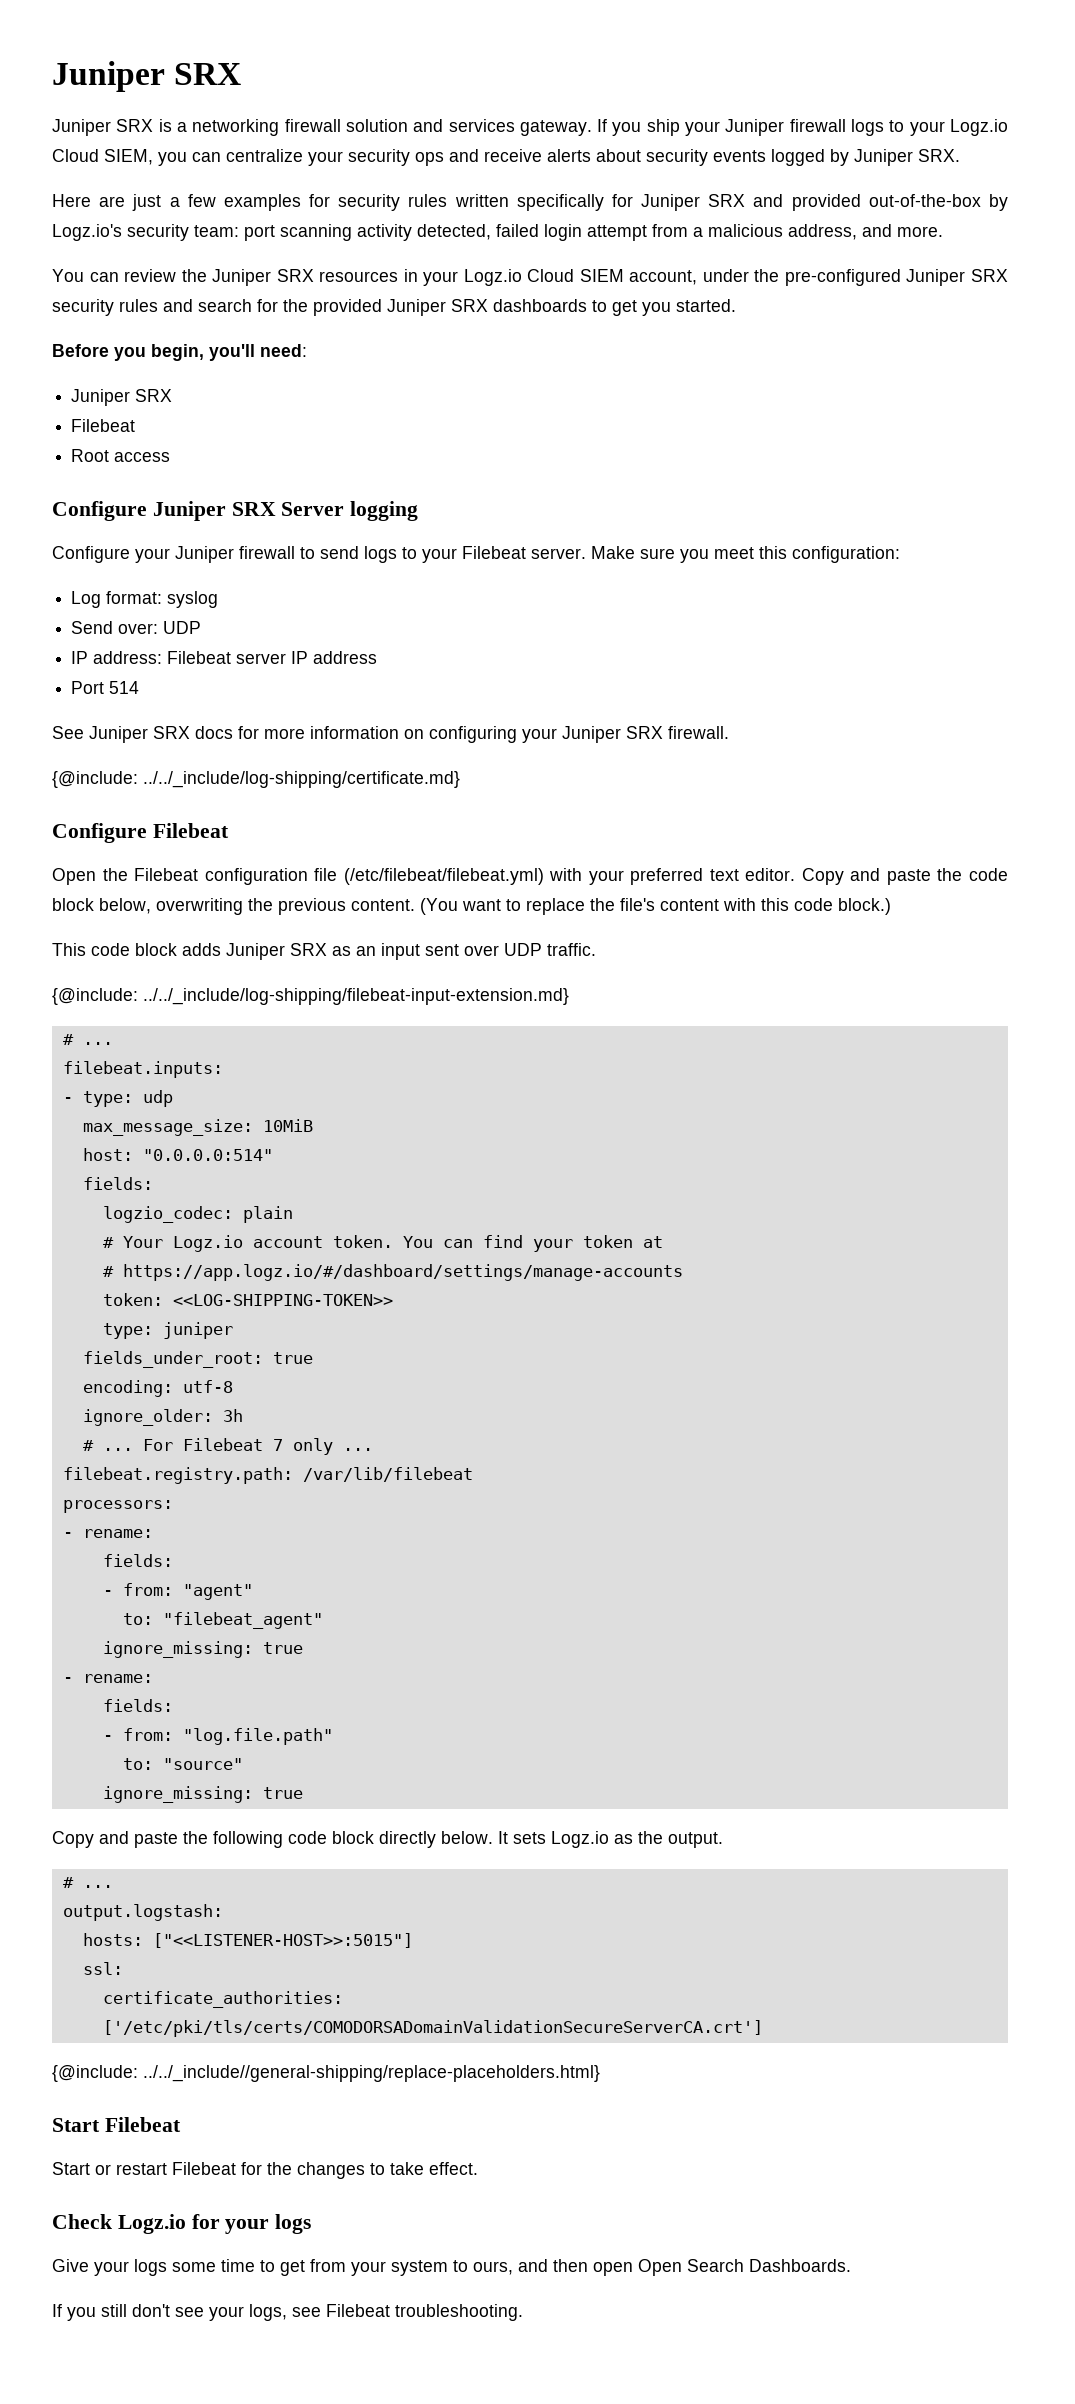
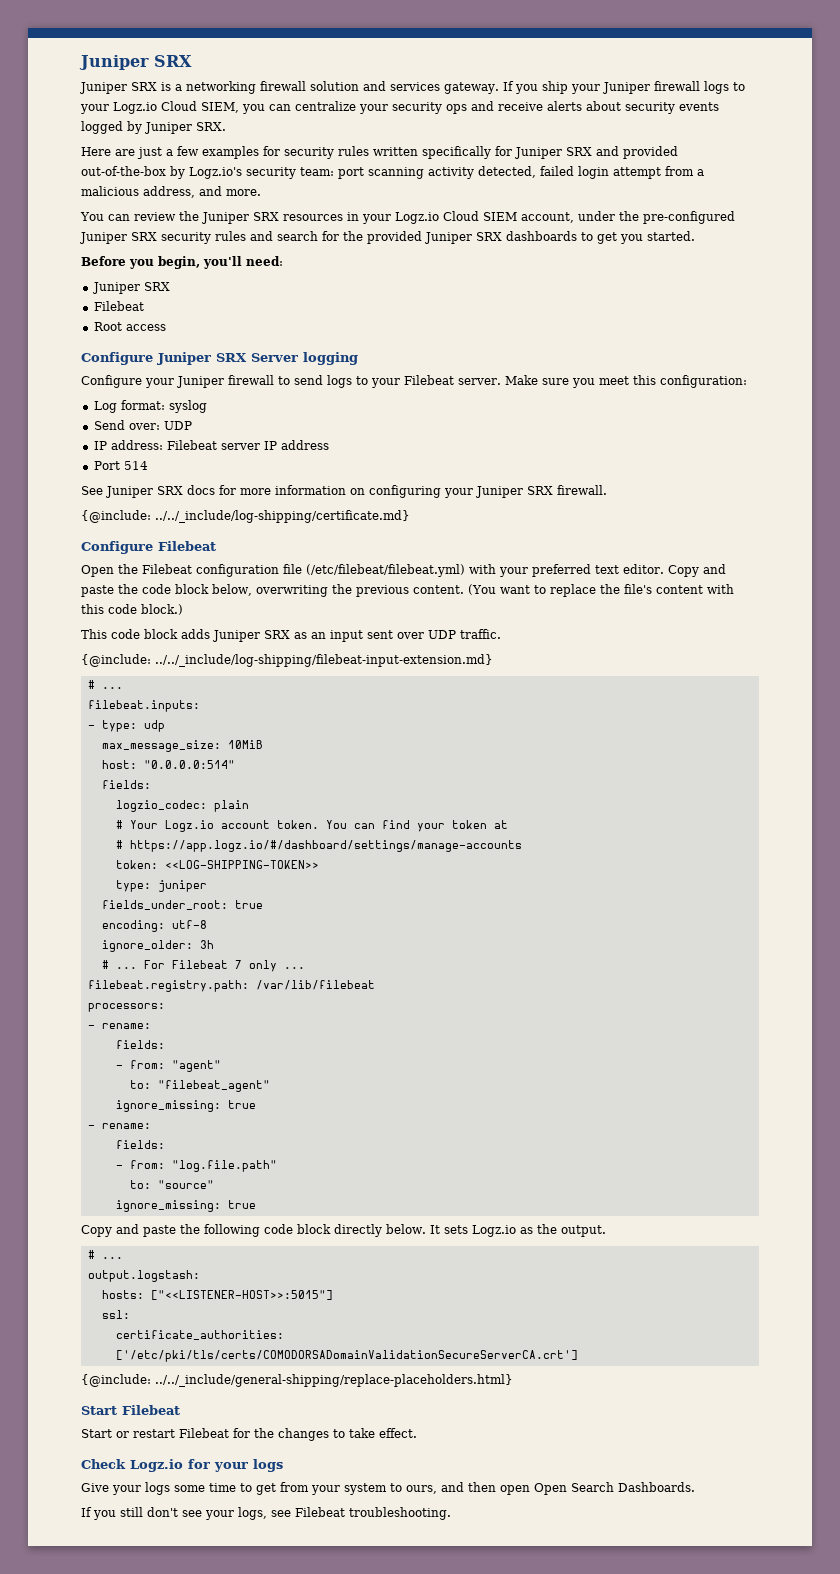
- {@include: ../../_include//general-shipping/replace-placeholders.html}
+ {@include: ../../_include/general-shipping/replace-placeholders.html}

